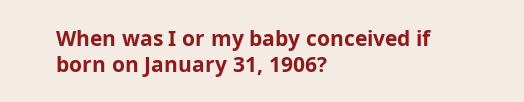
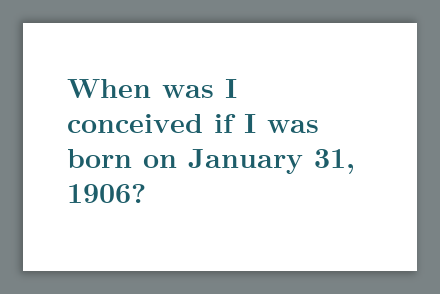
- When was I or my baby conceived if born on January 31, 1906?
+ When was I conceived if I was born on January 31, 1906?

